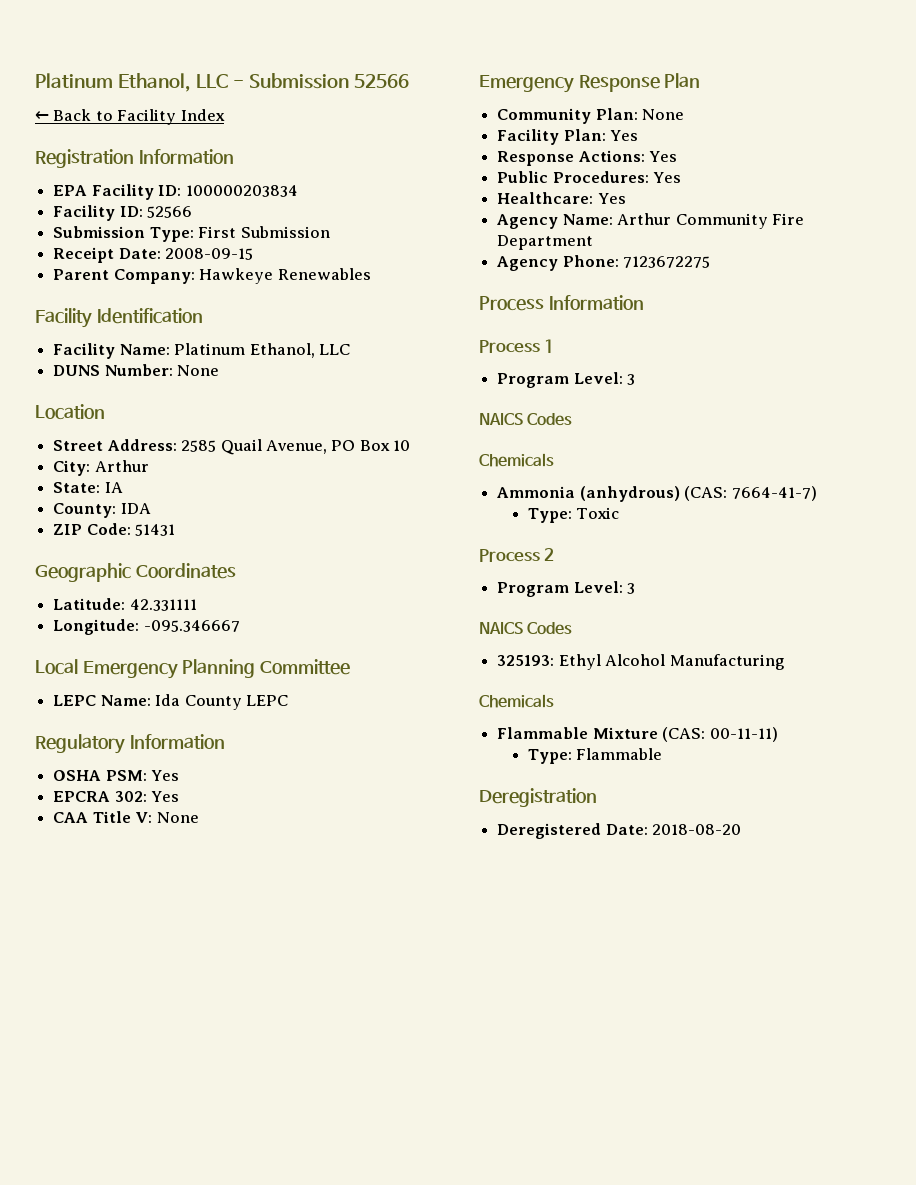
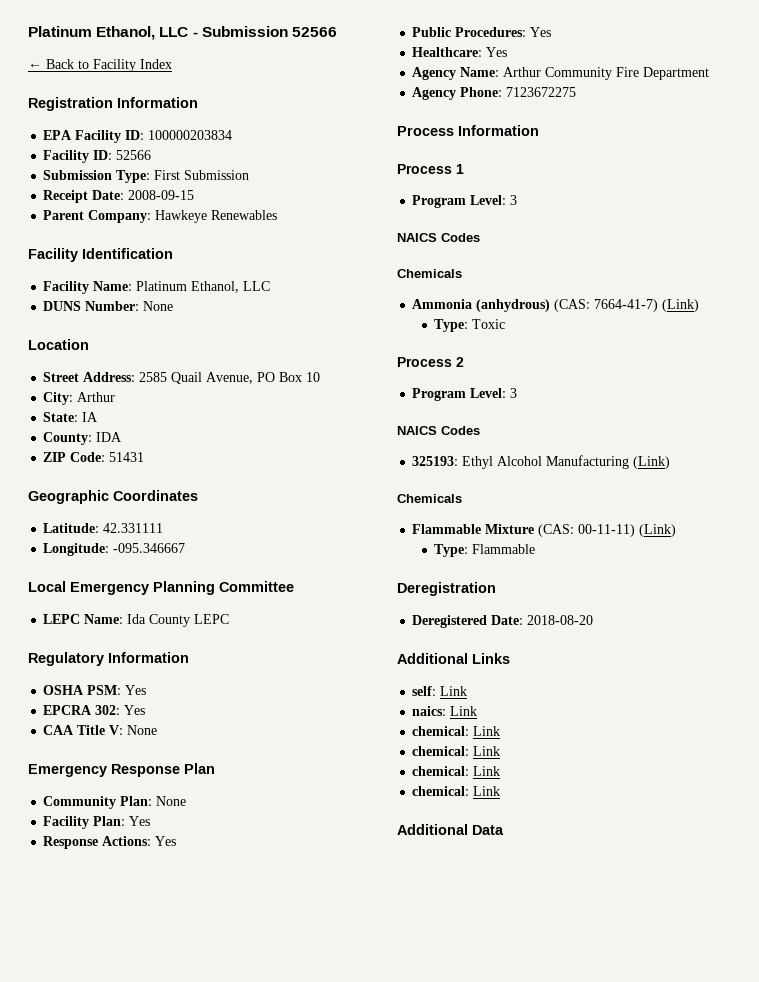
- Ammonia (anhydrous) (CAS: 7664-41-7)
+ Ammonia (anhydrous) (CAS: 7664-41-7) (Link)
- 325193: Ethyl Alcohol Manufacturing
+ 325193: Ethyl Alcohol Manufacturing (Link)
- Flammable Mixture (CAS: 00-11-11)
+ Flammable Mixture (CAS: 00-11-11) (Link)
+ Additional Links
+ self: Link
+ naics: Link
+ chemical: Link
+ chemical: Link
+ chemical: Link
+ chemical: Link
+ Additional Data

